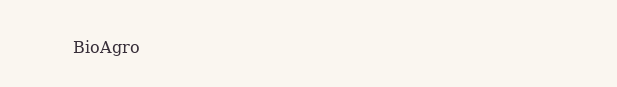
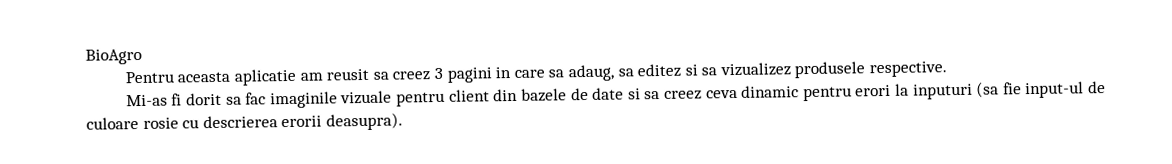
+ Pentru aceasta aplicatie am reusit sa creez 3 pagini in care sa adaug, sa editez si sa vizualizez produsele respective.
+ Mi-as fi dorit sa fac imaginile vizuale pentru client din bazele de date si sa creez ceva dinamic pentru erori la inputuri (sa fie input-ul de culoare rosie cu descrierea erorii deasupra).

